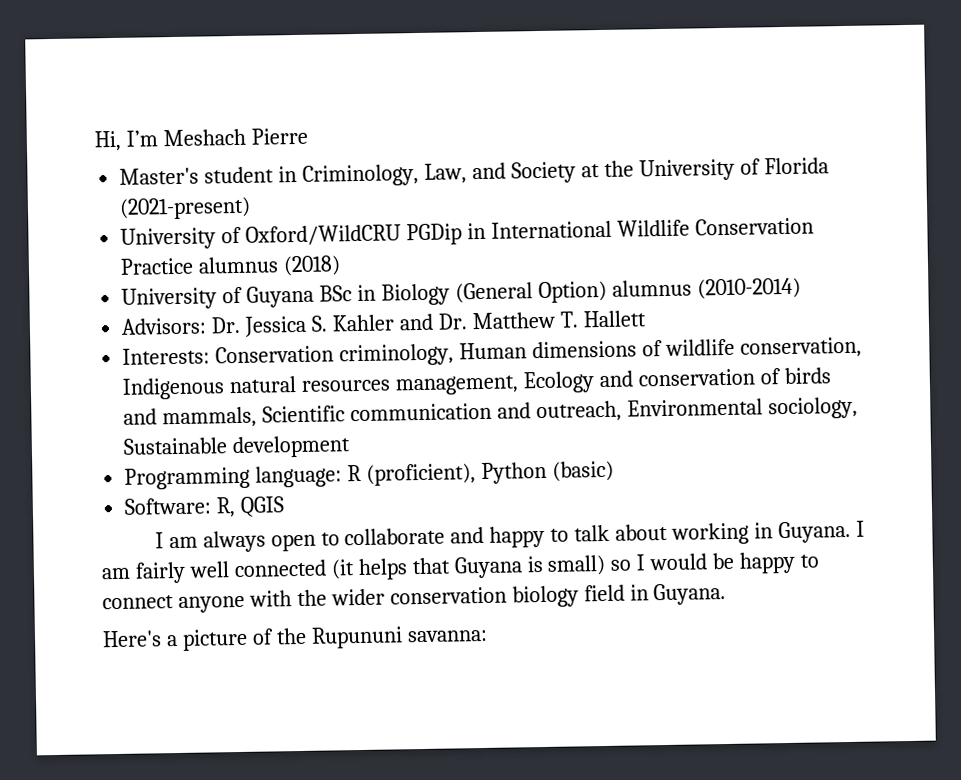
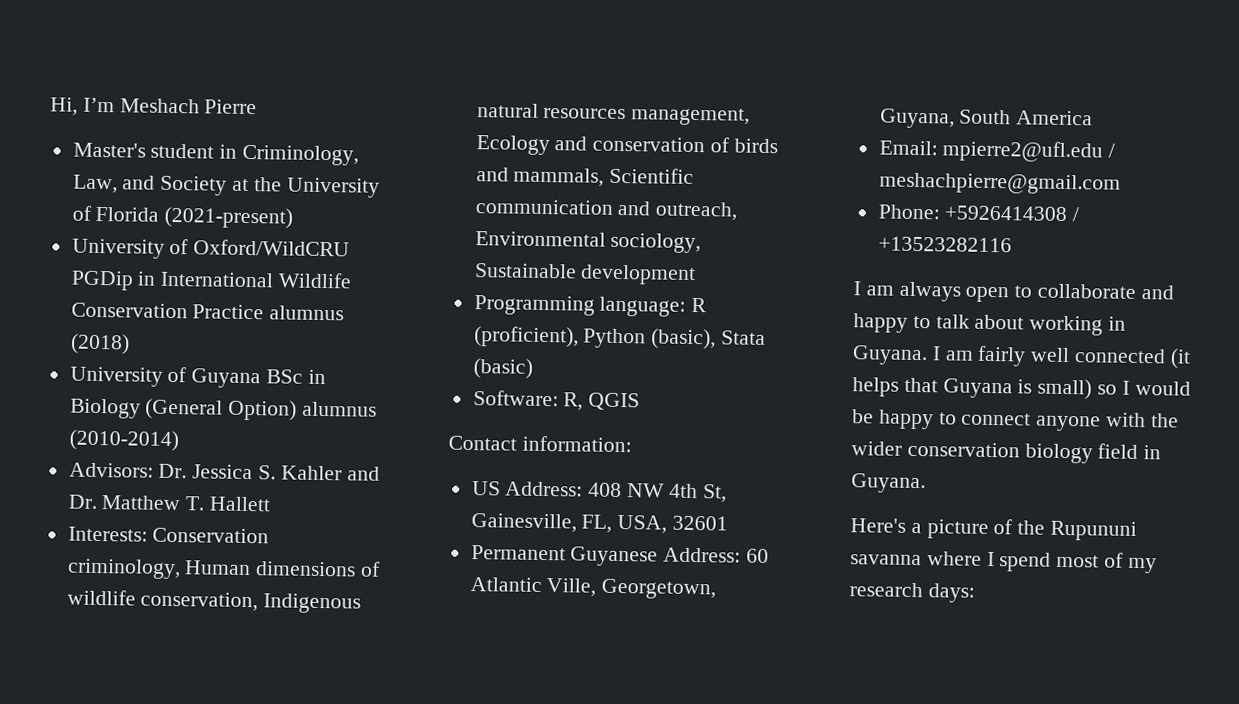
- Programming language: R (proficient), Python (basic)
+ Programming language: R (proficient), Python (basic), Stata (basic)
+ Contact information:
+ US Address: 408 NW 4th St, Gainesville, FL, USA, 32601
+ Permanent Guyanese Address: 60 Atlantic Ville, Georgetown, Guyana, South America
+ Email: mpierre2@ufl.edu / meshachpierre@gmail.com
+ Phone: +5926414308 / +13523282116
- Here's a picture of the Rupununi savanna:
+ Here's a picture of the Rupununi savanna where I spend most of my research days:

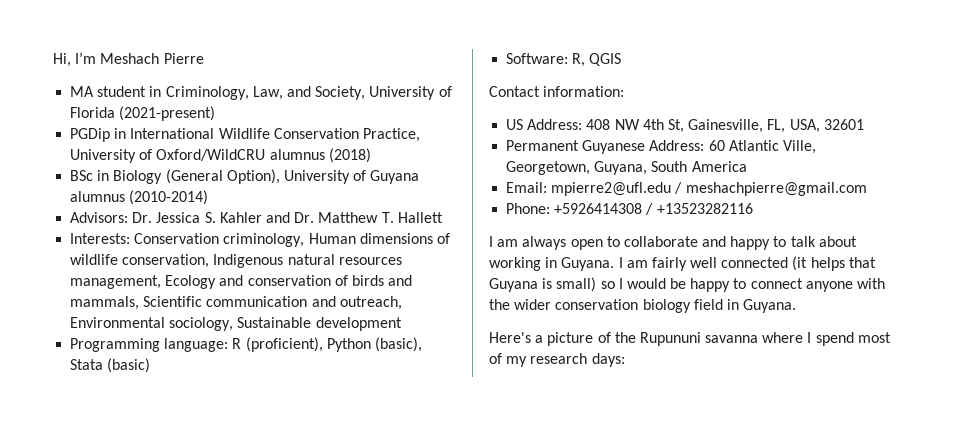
- Master's student in Criminology, Law, and Society at the University of Florida (2021-present)
+ MA student in Criminology, Law, and Society, University of Florida (2021-present)
- University of Oxford/WildCRU PGDip in International Wildlife Conservation Practice alumnus (2018)
+ PGDip in International Wildlife Conservation Practice, University of Oxford/WildCRU alumnus (2018)
- University of Guyana BSc in Biology (General Option) alumnus (2010-2014)
+ BSc in Biology (General Option), University of Guyana alumnus (2010-2014)

